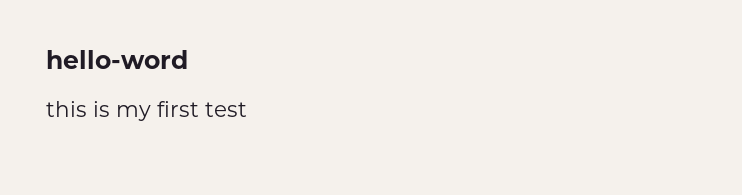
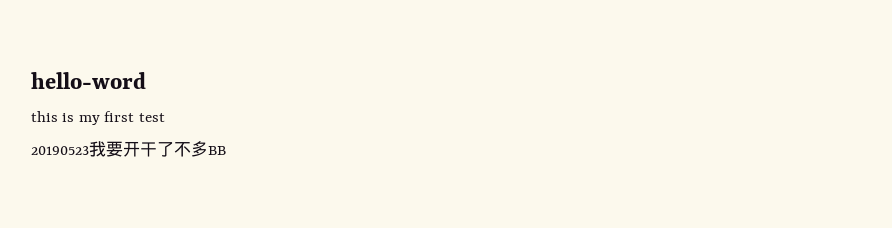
+ 20190523我要开干了不多BB

